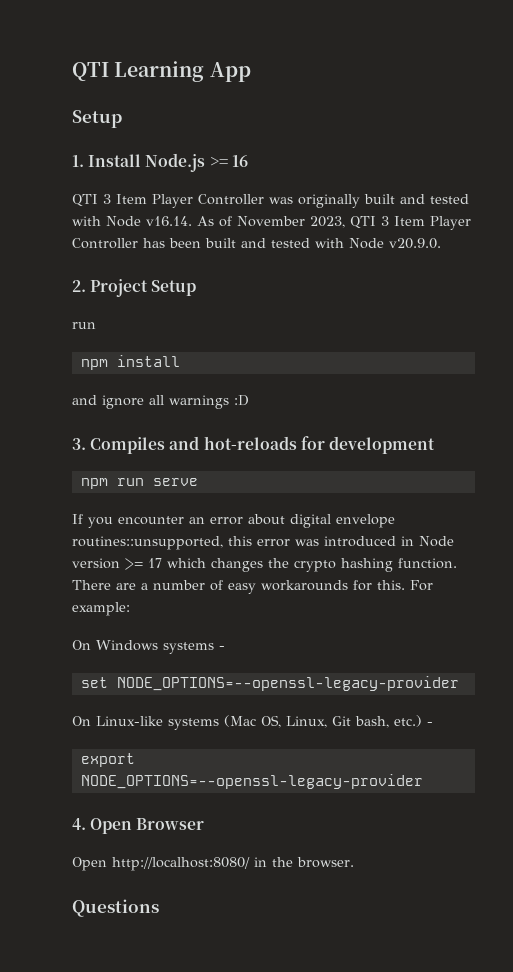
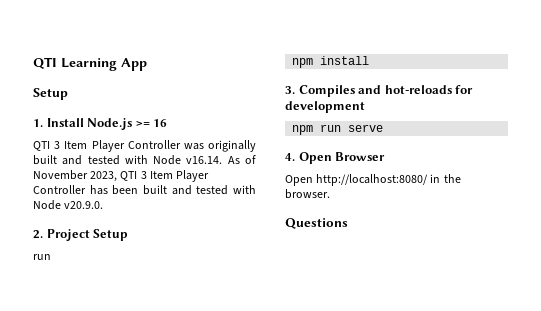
- and ignore all warnings :D
- If you encounter an error about digital envelope routines::unsupported, this error was introduced in Node version >= 17 which changes the crypto hashing function. There are a number of easy workarounds for this. For example:
- On Windows systems -
- set NODE_OPTIONS=--openssl-legacy-provider
- On Linux-like systems (Mac OS, Linux, Git bash, etc.) -
- export NODE_OPTIONS=--openssl-legacy-provider

